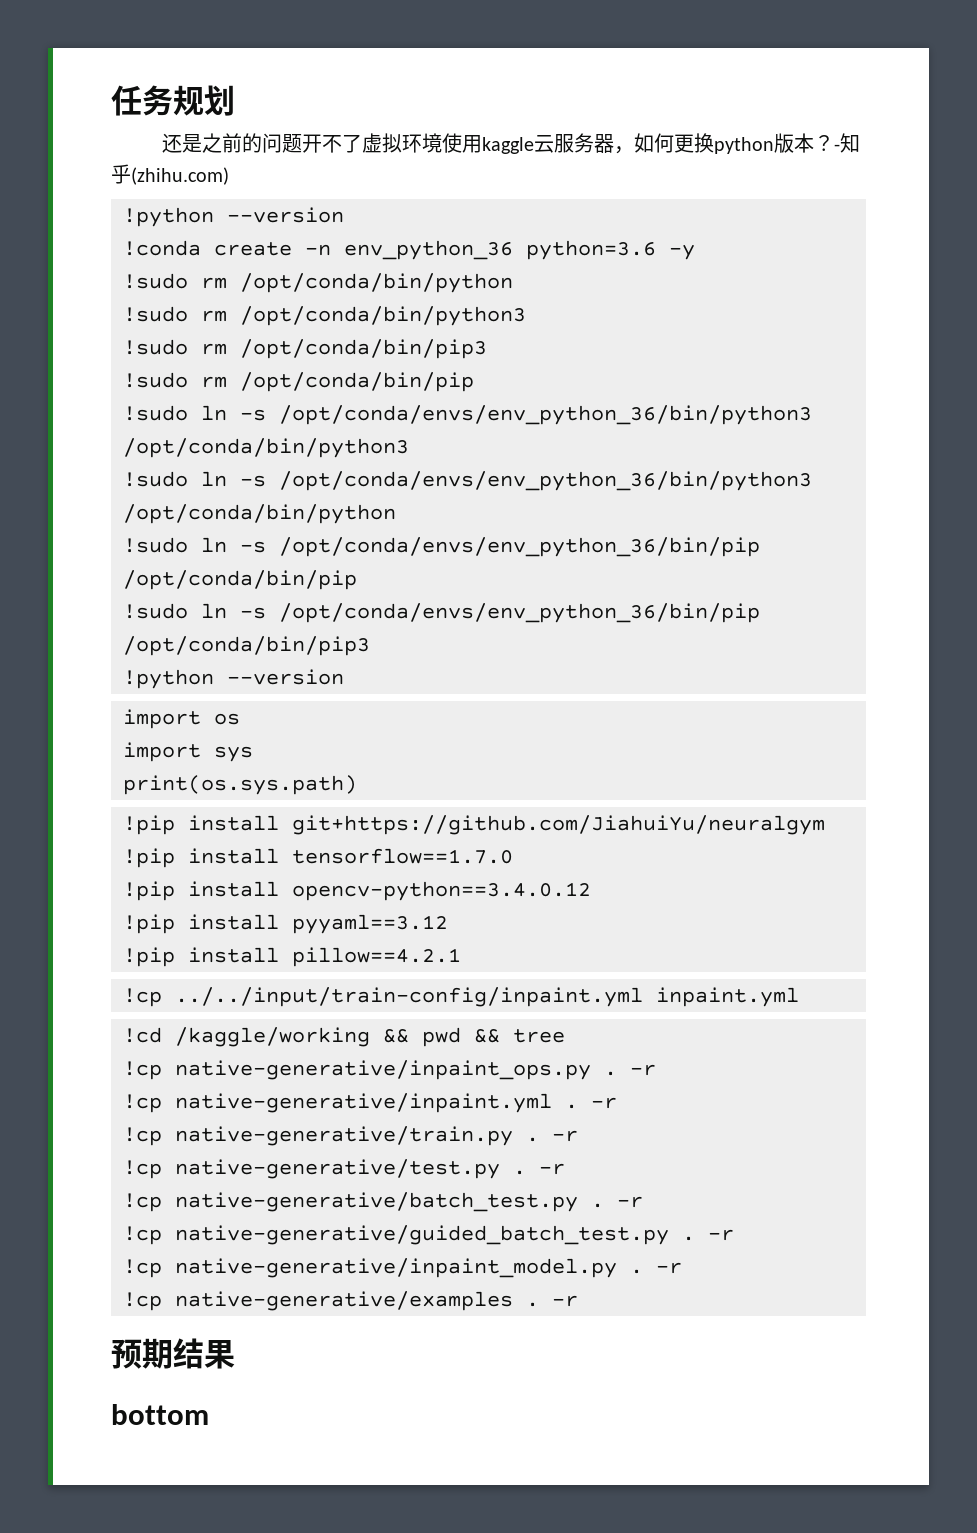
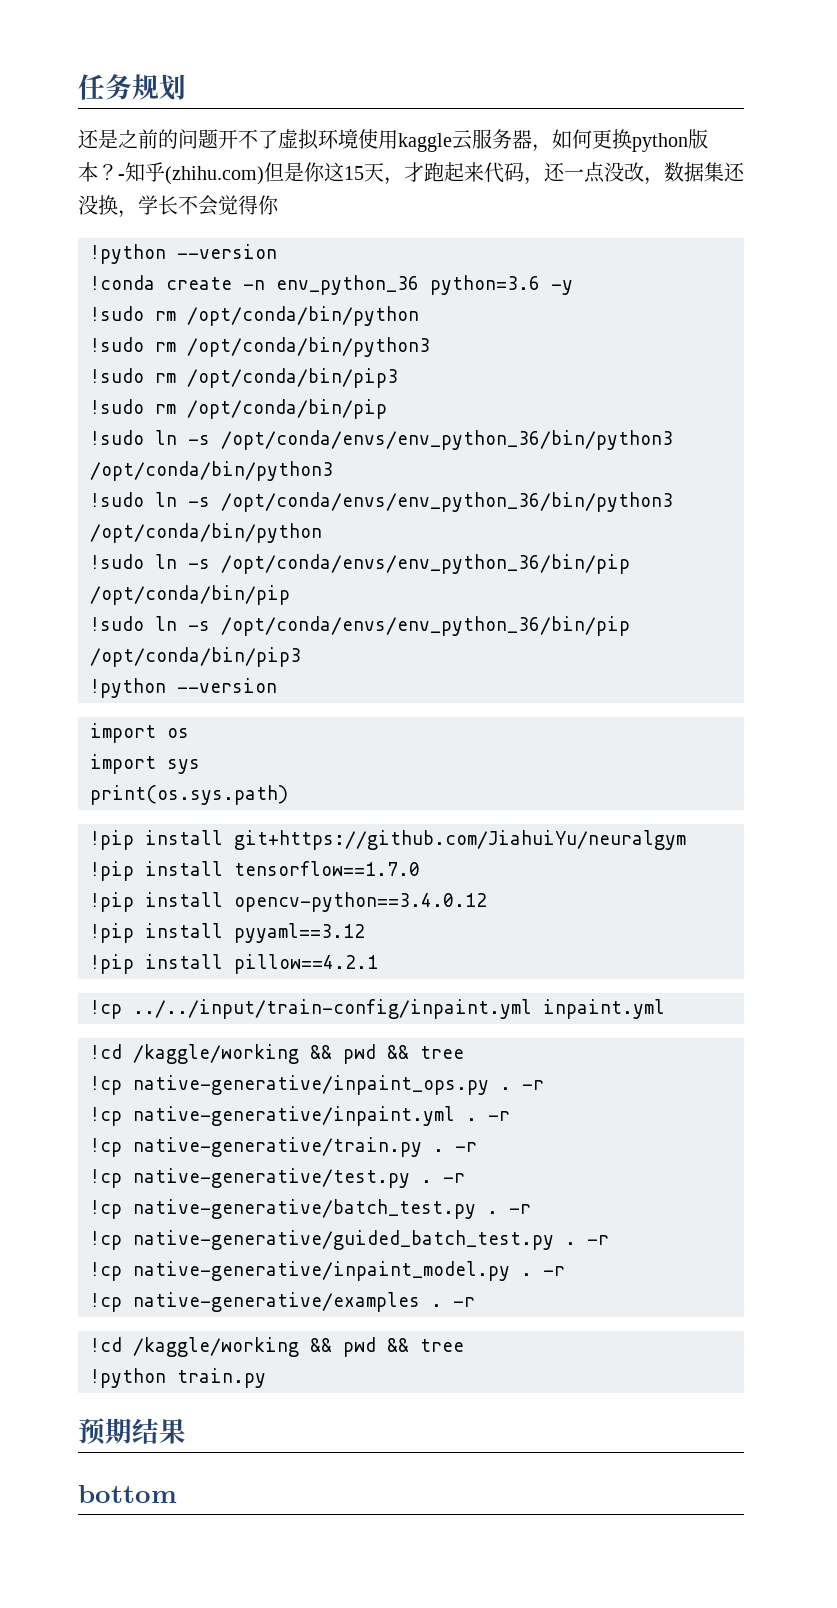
- -知乎(zhihu.com)
+ -知乎(zhihu.com)但是你这15天，才跑起来代码，还一点没改，数据集还没换，学长不会觉得你
  !cp native-generative/examples . -r
+ !cd /kaggle/working && pwd && tree
+ !python train.py

